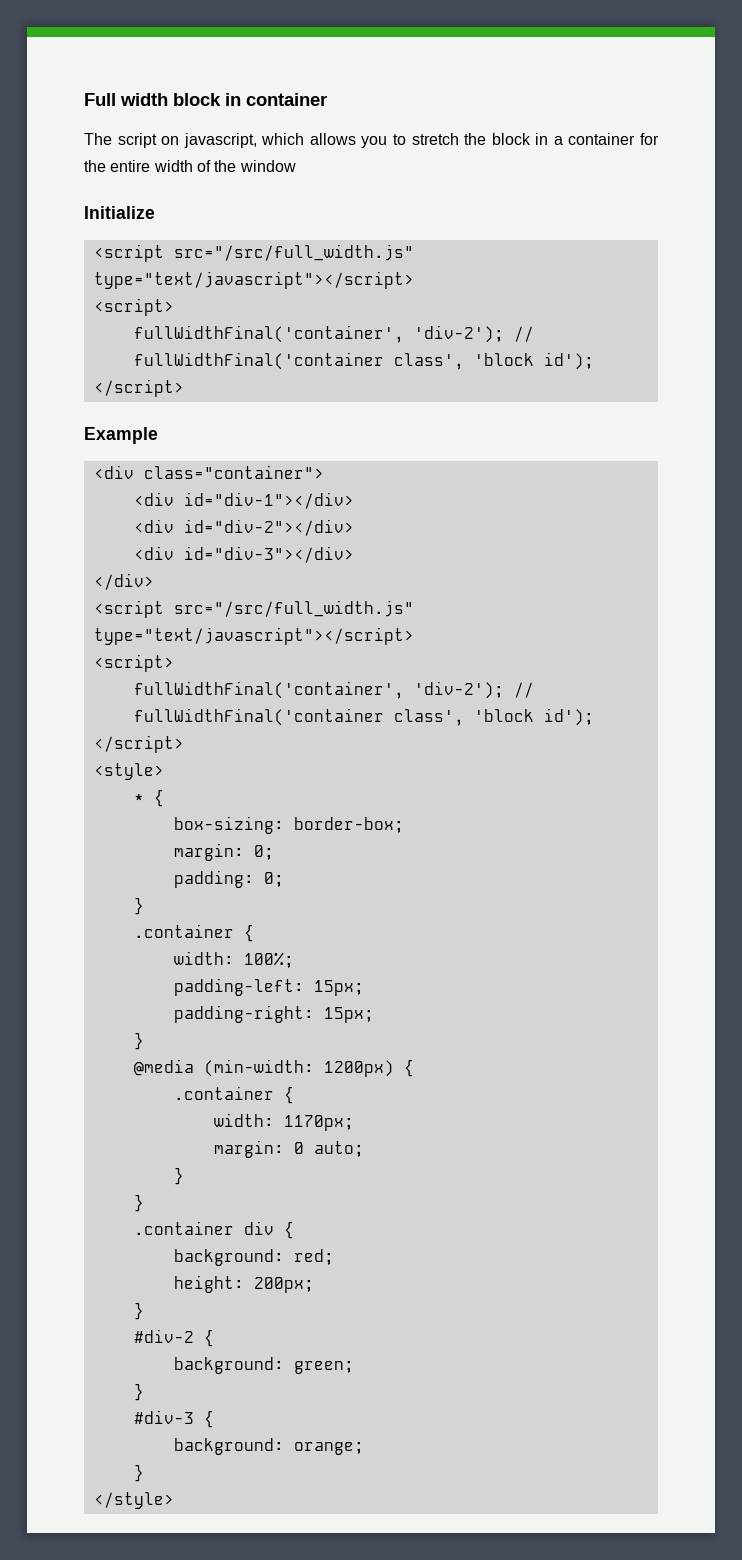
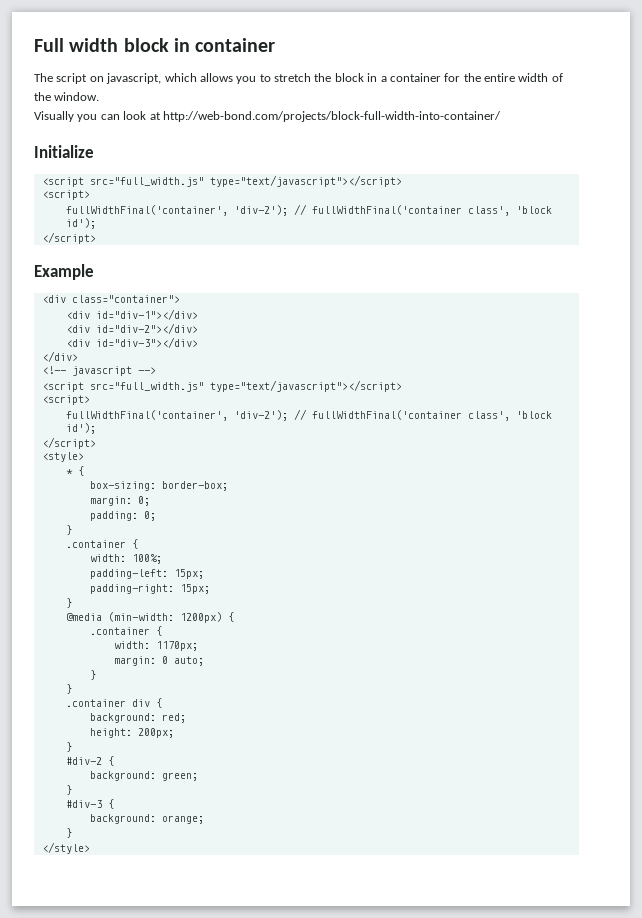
- The script on javascript, which allows you to stretch the block in a container for the entire width of the window
+ The script on javascript, which allows you to stretch the block in a container for the entire width of the window.
+ Visually you can look at http://web-bond.com/projects/block-full-width-into-container/
  Initialize
- <script src="/src/full_width.js" type="text/javascript"></script>
+ <script src="full_width.js" type="text/javascript"></script>
  </div>
- <script src="/src/full_width.js" type="text/javascript"></script>
+ <!-- javascript -->
+ <script src="full_width.js" type="text/javascript"></script>

